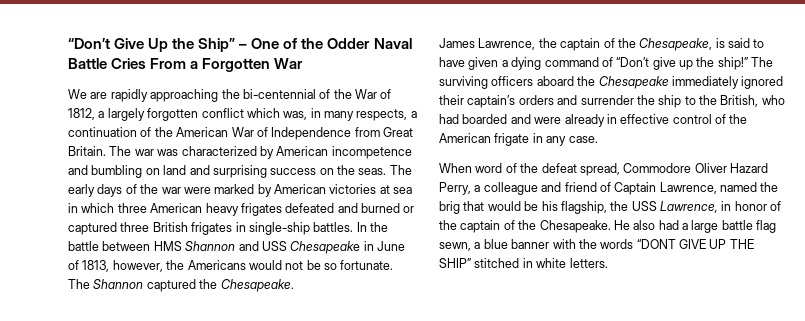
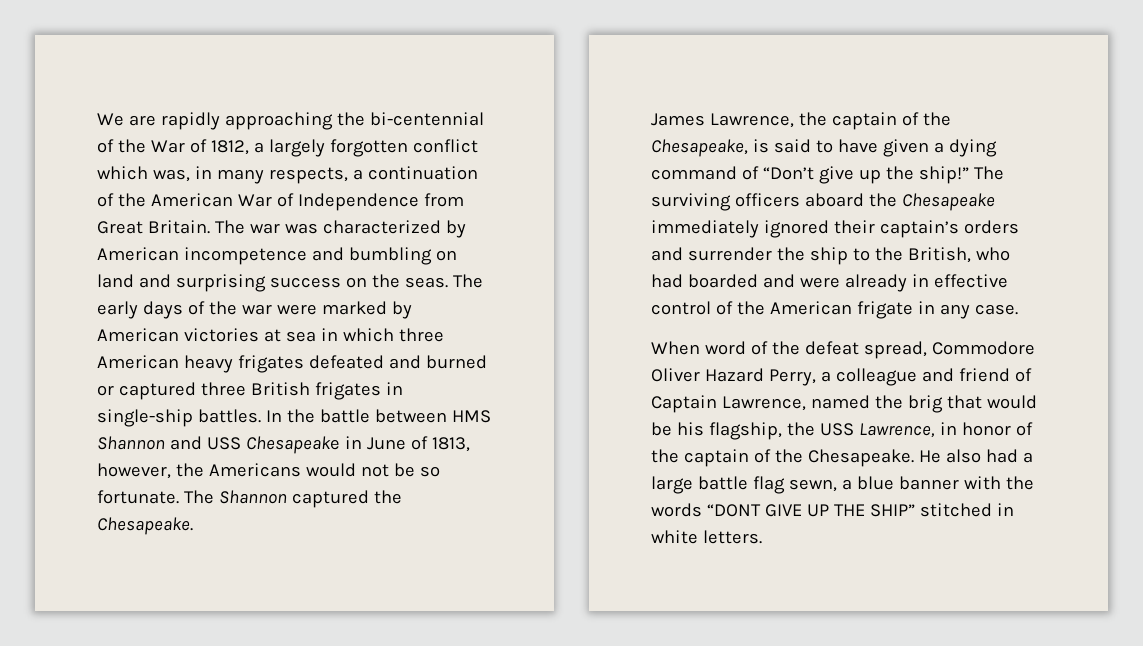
- “Don’t Give Up the Ship” – One of the Odder Naval Battle Cries From a Forgotten War

